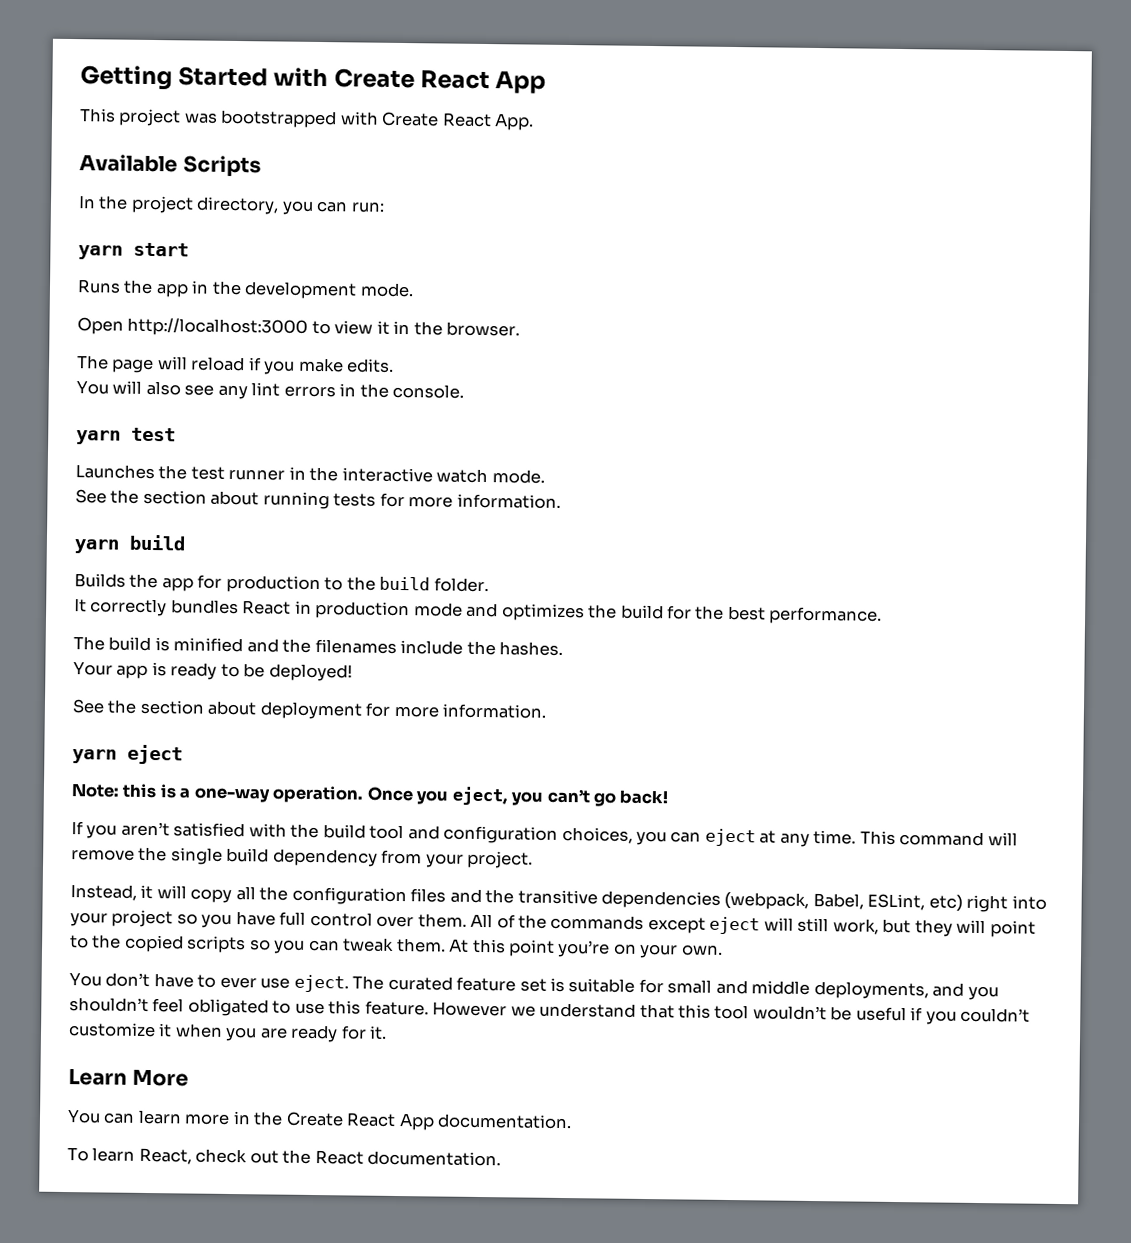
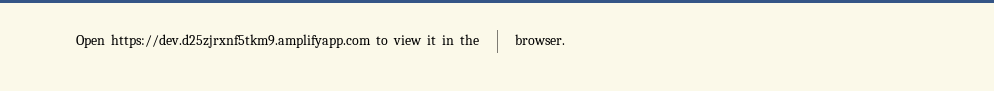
- Getting Started with Create React App
- This project was bootstrapped with Create React App.
- Available Scripts
- In the project directory, you can run:
- yarn start
- Runs the app in the development mode.
- Open http://localhost:3000 to view it in the browser.
+ Open https://dev.d25zjrxnf5tkm9.amplifyapp.com to view it in the browser.
- The page will reload if you make edits.
- You will also see any lint errors in the console.
- yarn test
- Launches the test runner in the interactive watch mode.
- See the section about running tests for more information.
- yarn build
- Builds the app for production to the build folder.
- It correctly bundles React in production mode and optimizes the build for the best performance.
- The build is minified and the filenames include the hashes.
- Your app is ready to be deployed!
- See the section about deployment for more information.
- yarn eject
- Note: this is a one-way operation. Once you eject, you can’t go back!
- If you aren’t satisfied with the build tool and configuration choices, you can eject at any time. This command will remove the single build dependency from your project.
- Instead, it will copy all the configuration files and the transitive dependencies (webpack, Babel, ESLint, etc) right into your project so you have full control over them. All of the commands except eject will still work, but they will point to the copied scripts so you can tweak them. At this point you’re on your own.
- You don’t have to ever use eject. The curated feature set is suitable for small and middle deployments, and you shouldn’t feel obligated to use this feature. However we understand that this tool wouldn’t be useful if you couldn’t customize it when you are ready for it.
- Learn More
- You can learn more in the Create React App documentation.
- To learn React, check out the React documentation.

